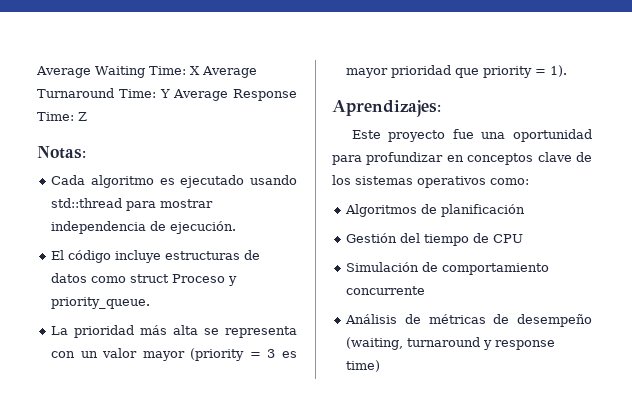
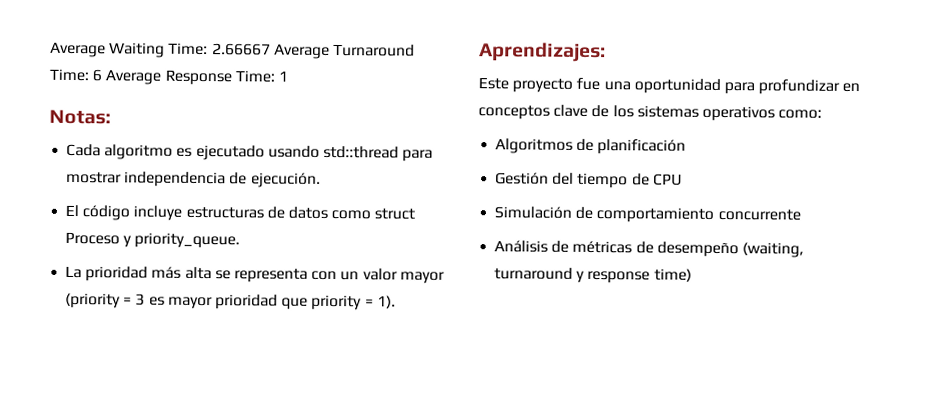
- Average Waiting Time: X Average Turnaround Time: Y Average Response Time: Z
+ Average Waiting Time: 2.66667 Average Turnaround Time: 6 Average Response Time: 1

